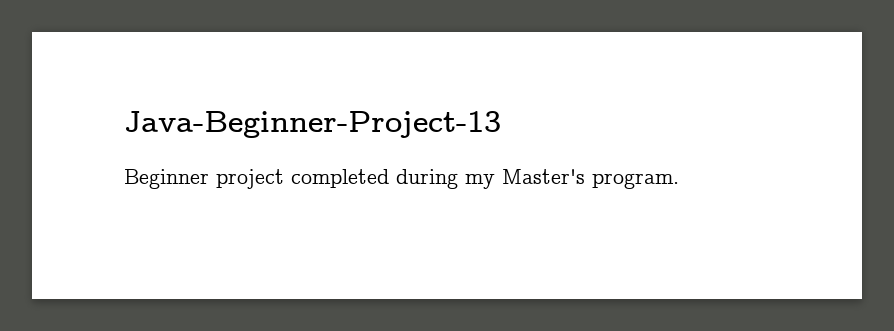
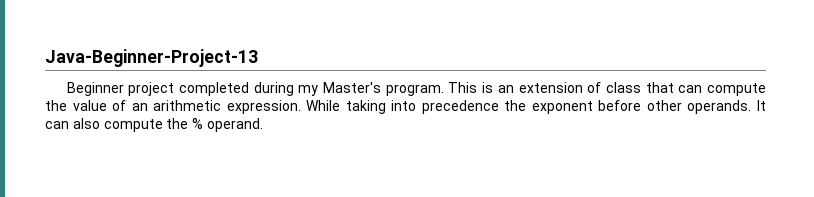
+ This is an extension of class that can compute the value of an arithmetic expression. While taking into precedence the exponent before other operands. It can also compute the % operand.

